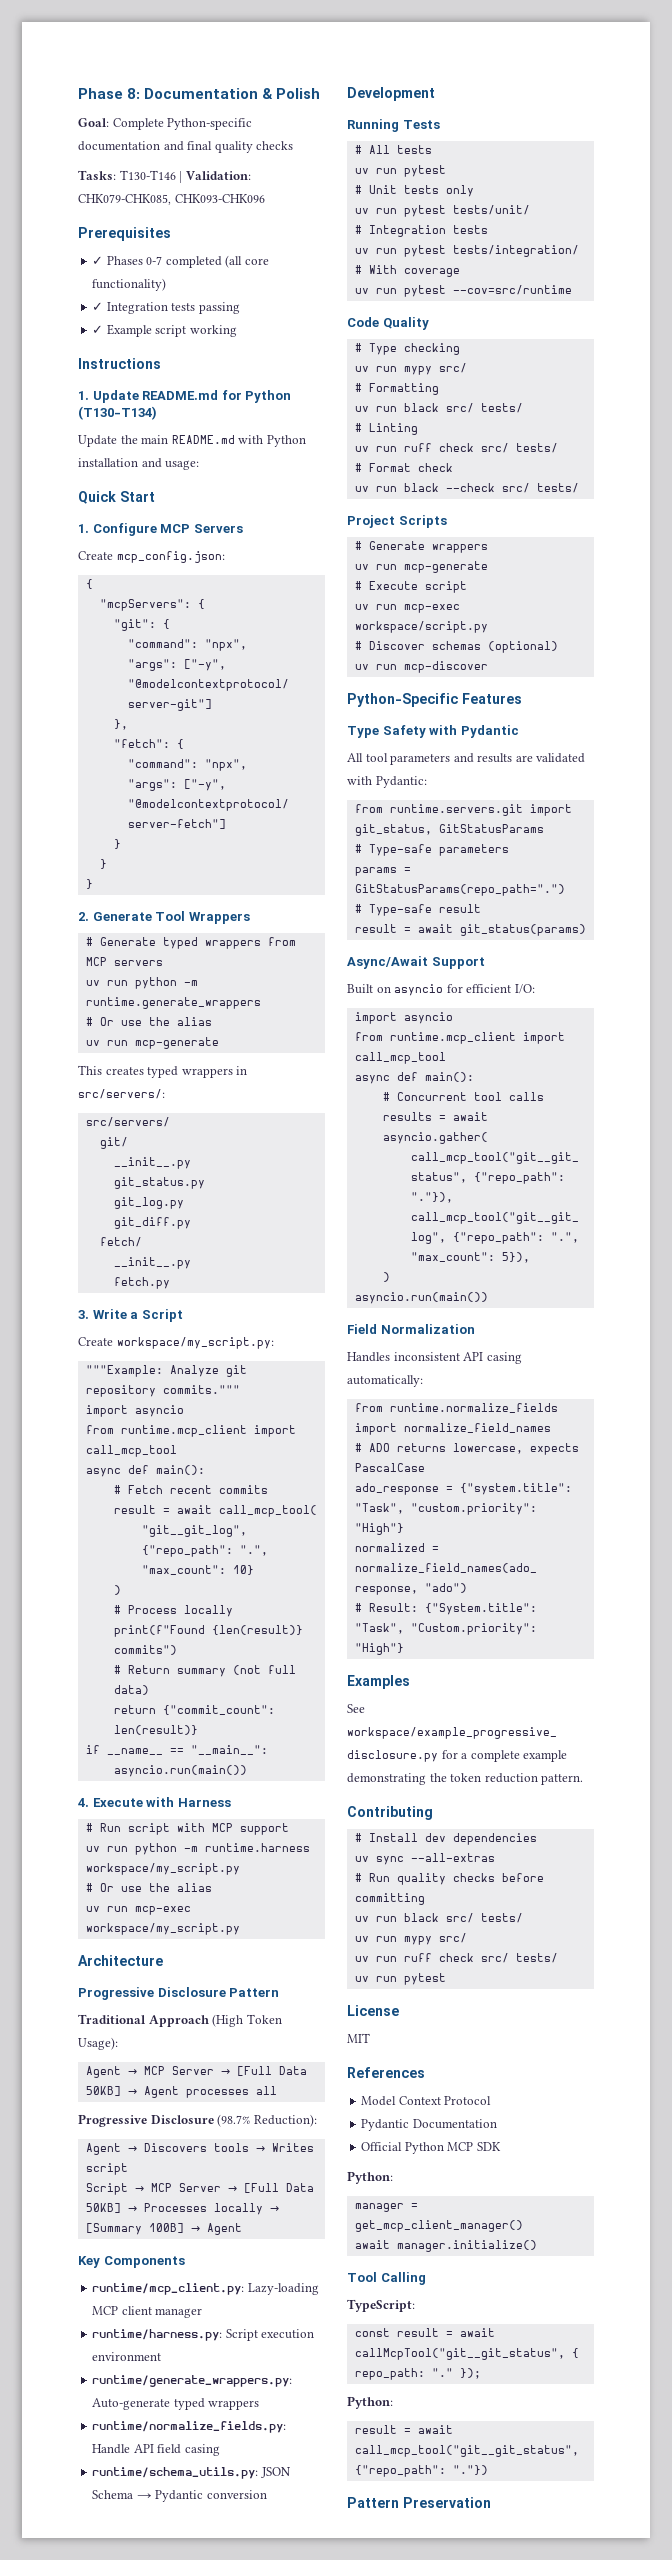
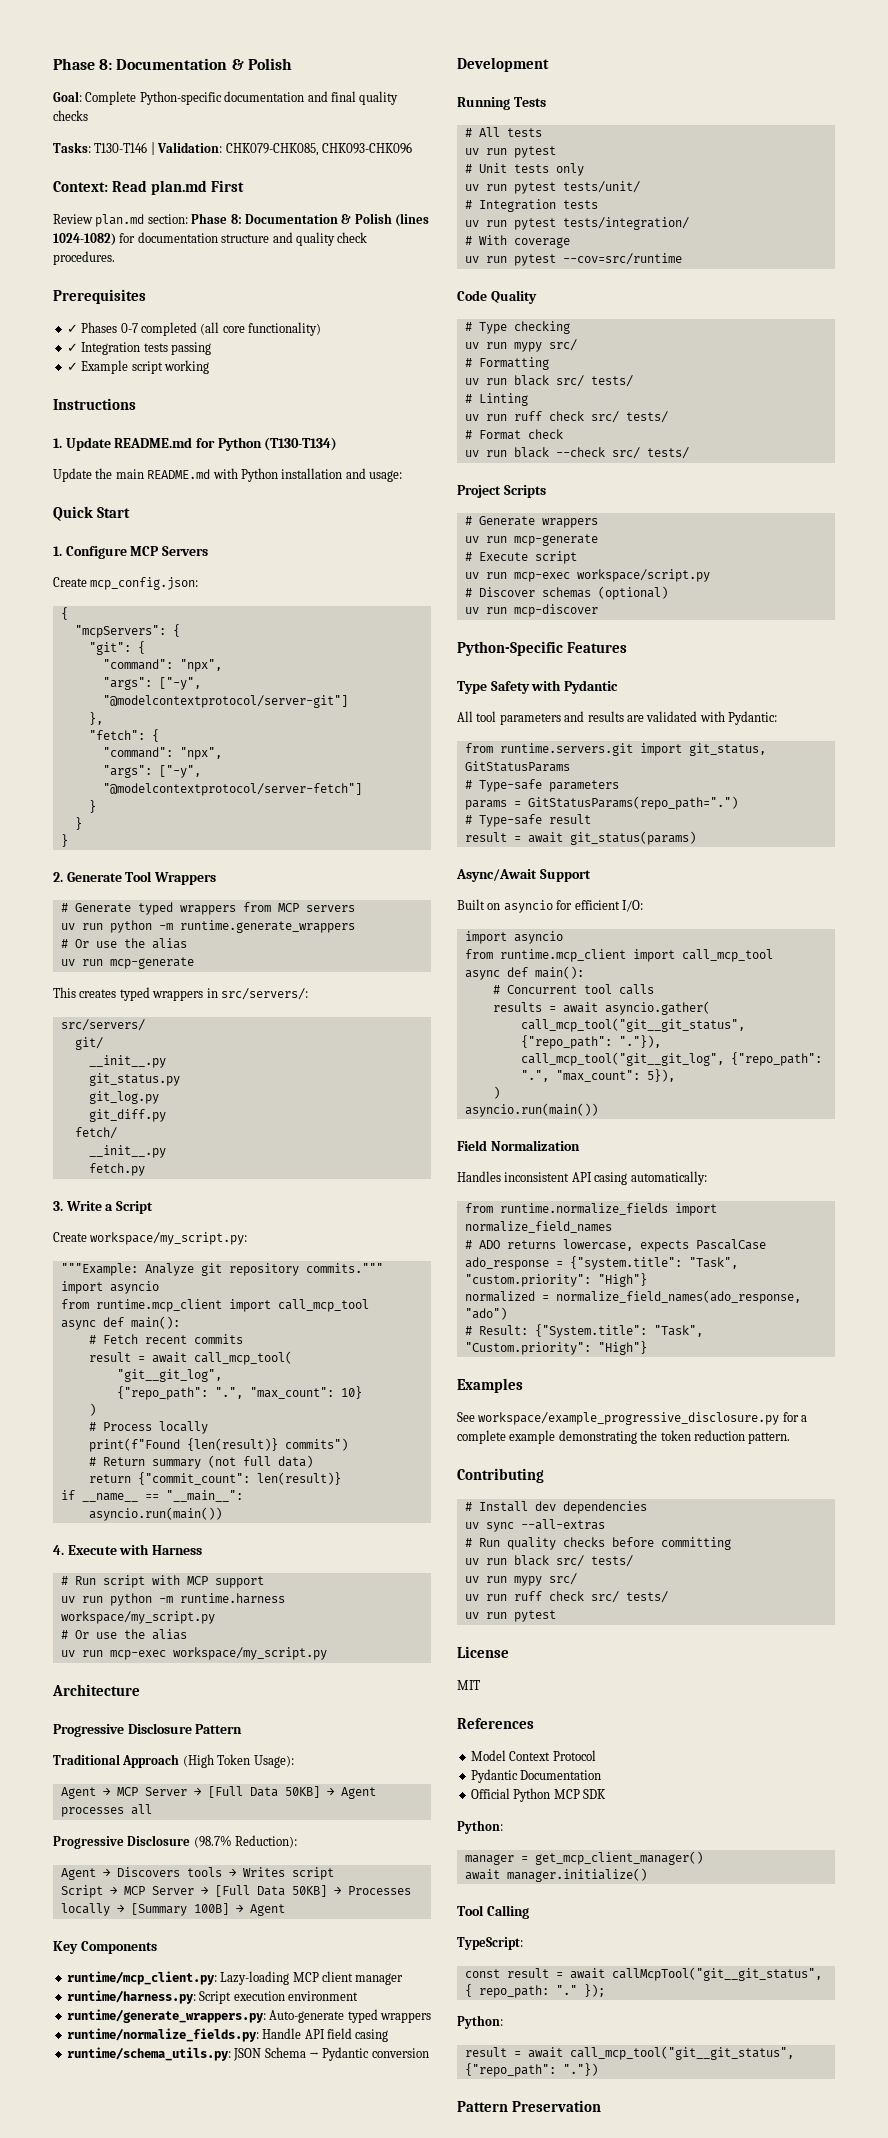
+ Context: Read plan.md First
+ Review plan.md section: Phase 8: Documentation & Polish (lines 1024-1082) for documentation structure and quality check procedures.

